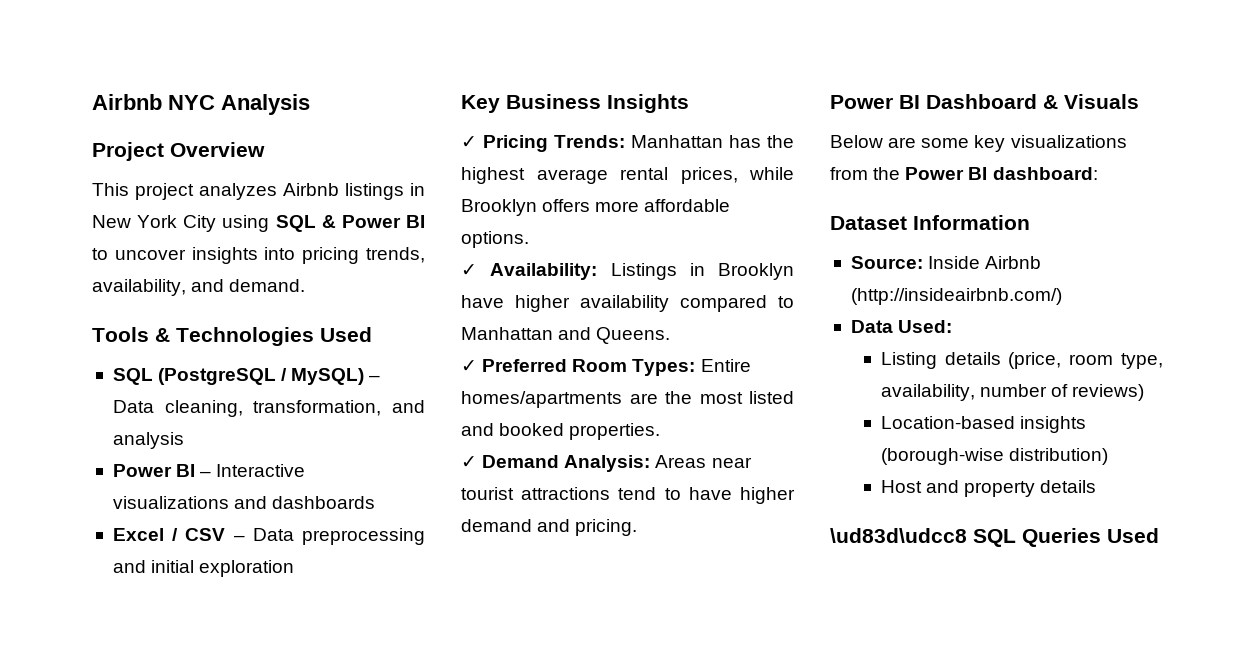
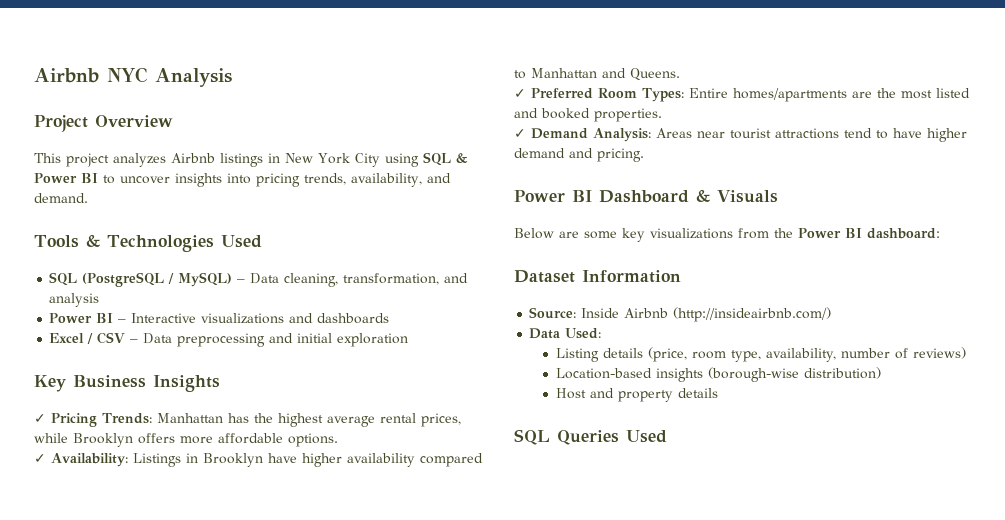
- \ud83d\udcc8 SQL Queries Used
+ SQL Queries Used

